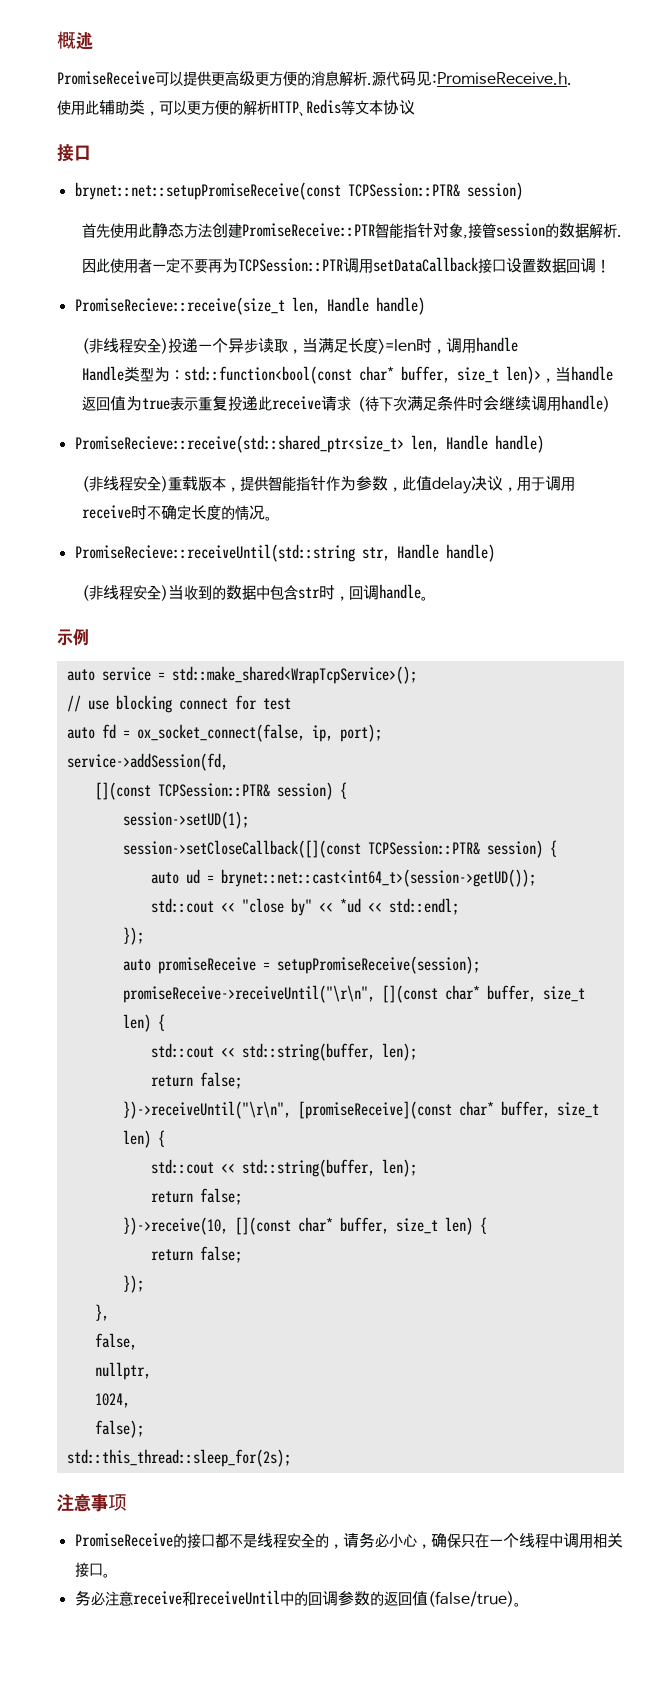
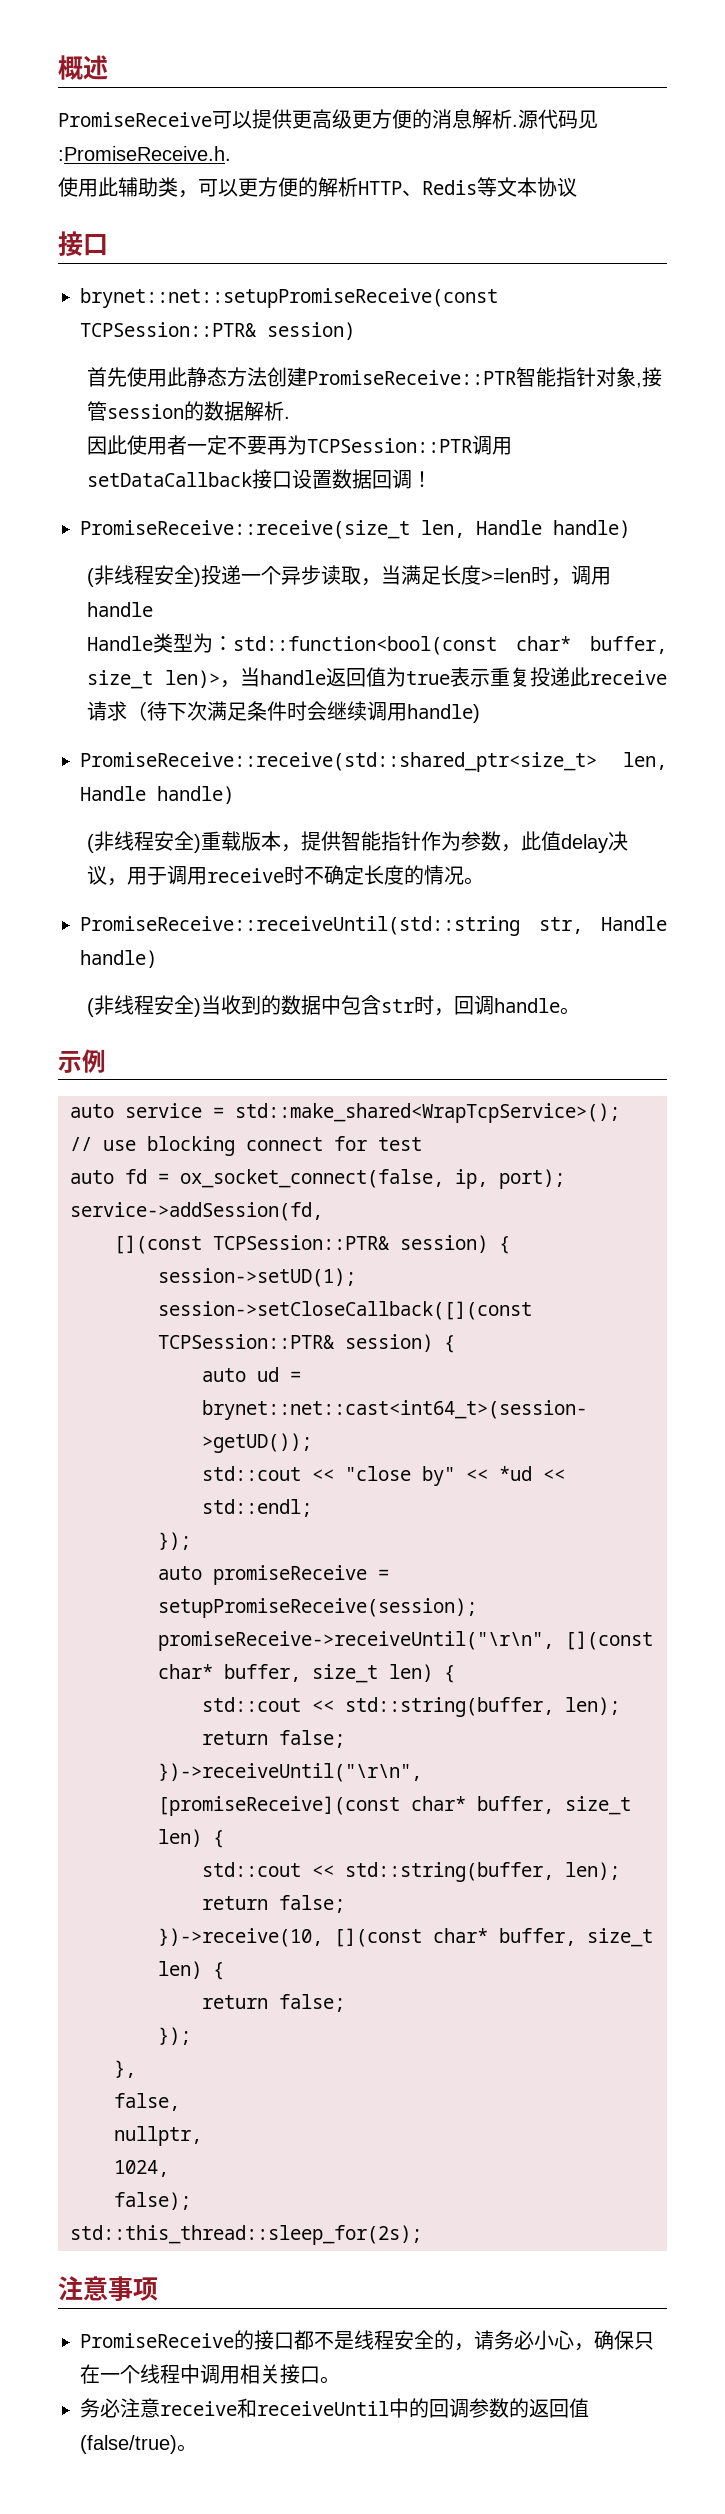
- PromiseRecieve::receive(size_t len, Handle handle)
+ PromiseReceive::receive(size_t len, Handle handle)
- PromiseRecieve::receive(std::shared_ptr<size_t> len, Handle handle)
+ PromiseReceive::receive(std::shared_ptr<size_t> len, Handle handle)
- PromiseRecieve::receiveUntil(std::string str, Handle handle)
+ PromiseReceive::receiveUntil(std::string str, Handle handle)

